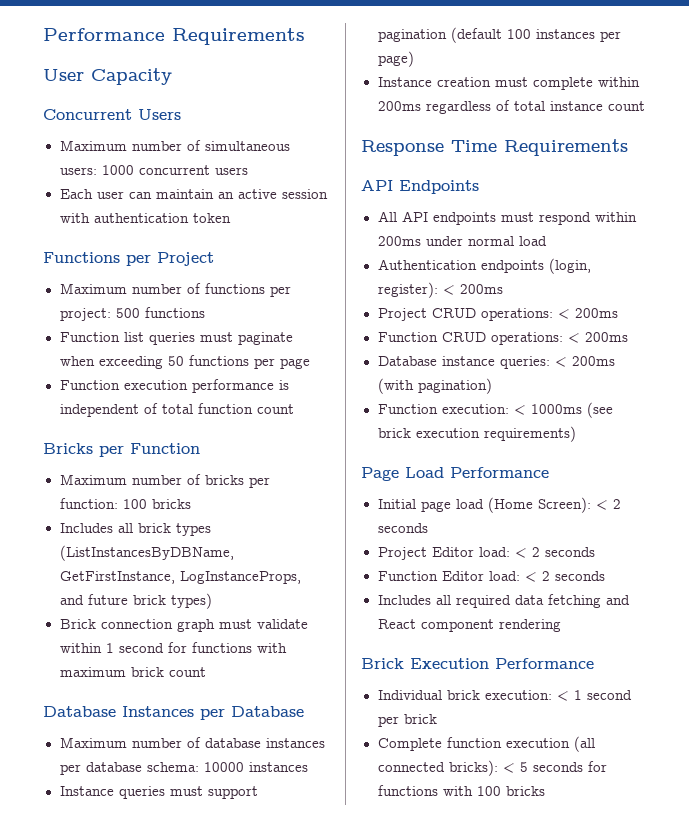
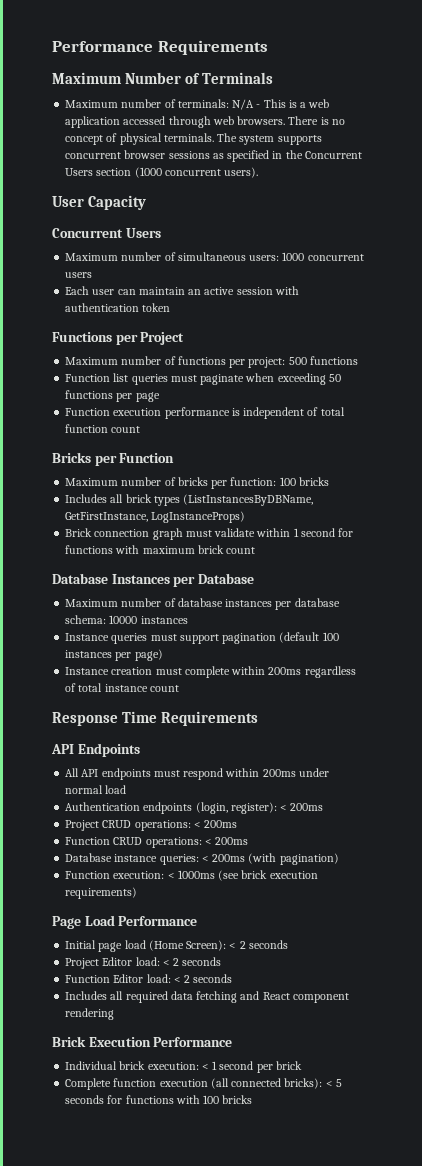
+ Maximum Number of Terminals
+ Maximum number of terminals: N/A - This is a web application accessed through web browsers. There is no concept of physical terminals. The system supports concurrent browser sessions as specified in the Concurrent Users section (1000 concurrent users).
- Includes all brick types (ListInstancesByDBName, GetFirstInstance, LogInstanceProps, and future brick types)
+ Includes all brick types (ListInstancesByDBName, GetFirstInstance, LogInstanceProps)

